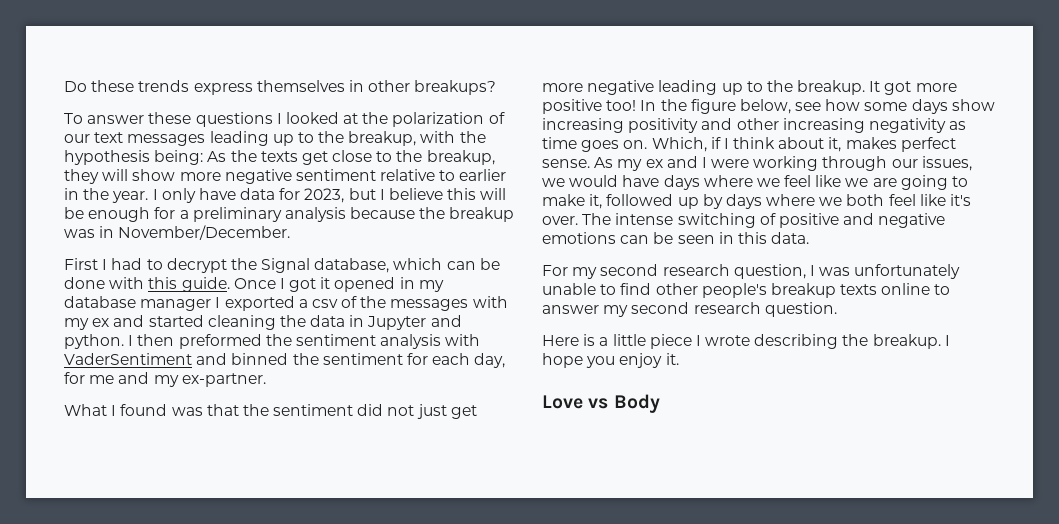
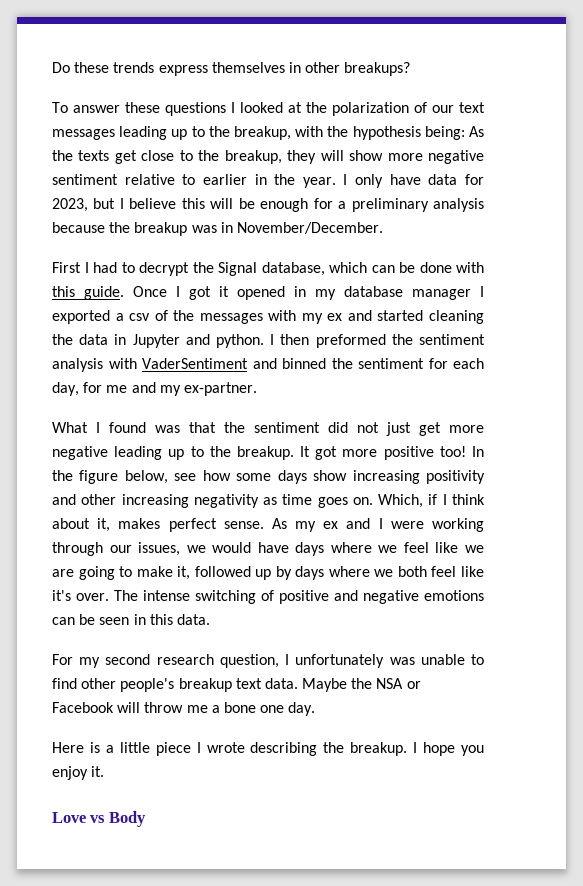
- For my second research question, I was unfortunately unable to find other people's breakup texts online to answer my second research question.
+ For my second research question, I unfortunately was unable to find other people's breakup text data. Maybe the NSA or Facebook will throw me a bone one day.

